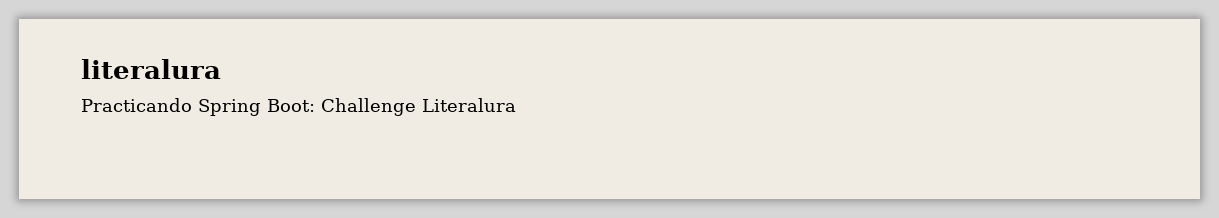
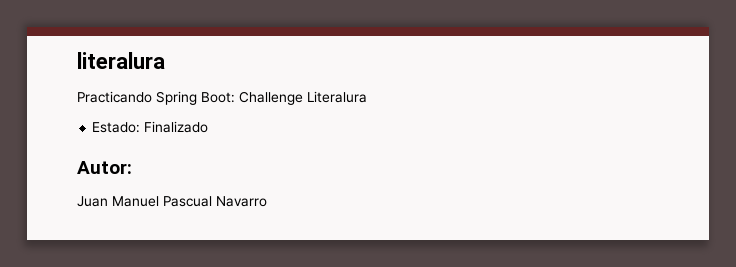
+ Estado: Finalizado
+ Autor:
+ Juan Manuel Pascual Navarro

